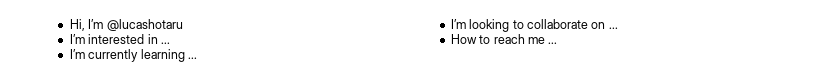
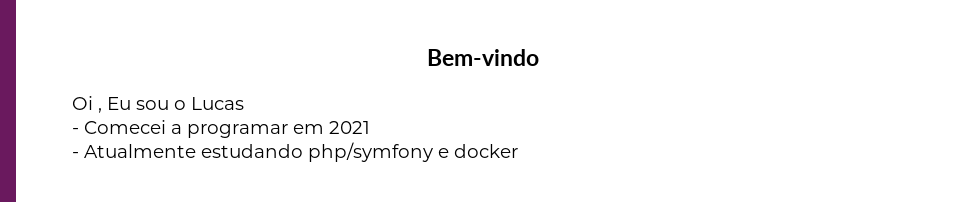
- Hi, I’m @lucashotaru
- I’m interested in ...
- I’m currently learning ...
- I’m looking to collaborate on ...
- How to reach me ...
+ Bem-vindo
+ Oi , Eu sou o Lucas
+ - Comecei a programar em 2021
+ - Atualmente estudando php/symfony e docker

